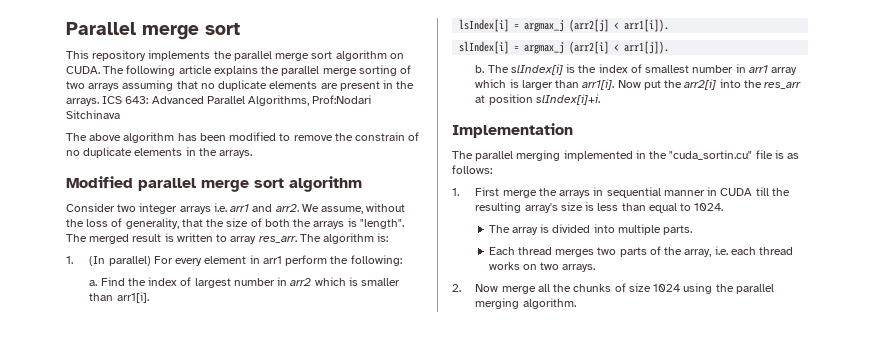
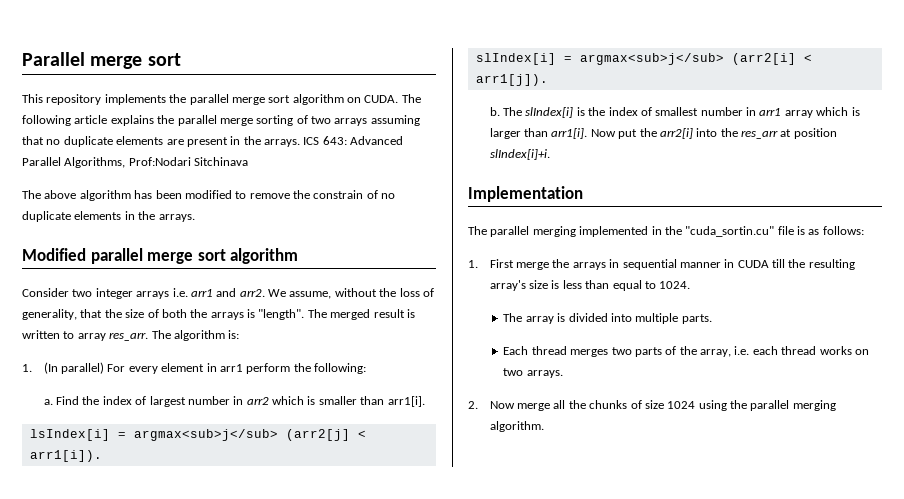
- lsIndex[i] = argmax_j (arr2[j] < arr1[i]).
+ lsIndex[i] = argmax<sub>j</sub> (arr2[j] < arr1[i]).
- slIndex[i] = argmax_j (arr2[i] < arr1[j]).
+ slIndex[i] = argmax<sub>j</sub> (arr2[i] < arr1[j]).

